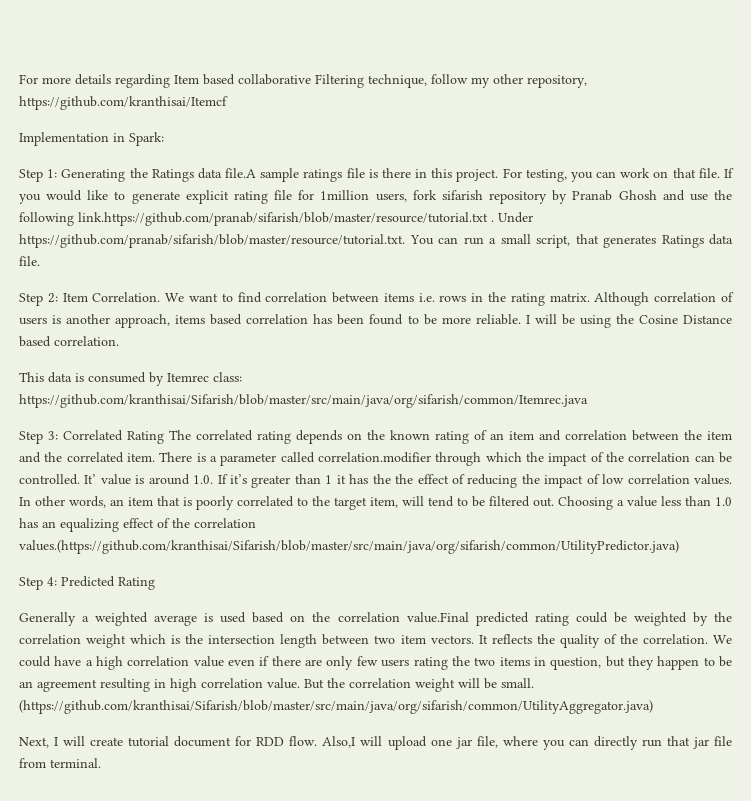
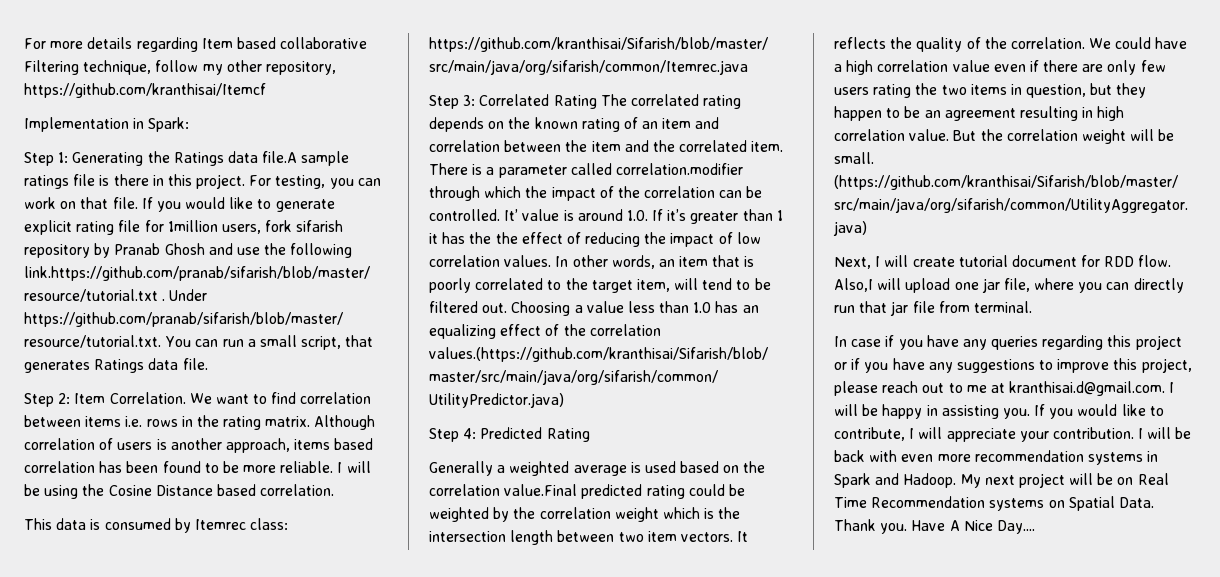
+ In case if you have any queries regarding this project or if you have any suggestions to improve this project, please reach out to me at kranthisai.d@gmail.com. I will be happy in assisting you. If you would like to contribute, I will appreciate your contribution. I will be back with even more recommendation systems in Spark and Hadoop. My next project will be on Real Time Recommendation systems on Spatial Data. Thank you. Have A Nice Day....

